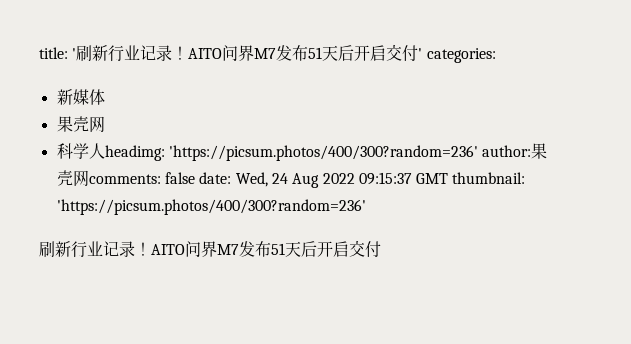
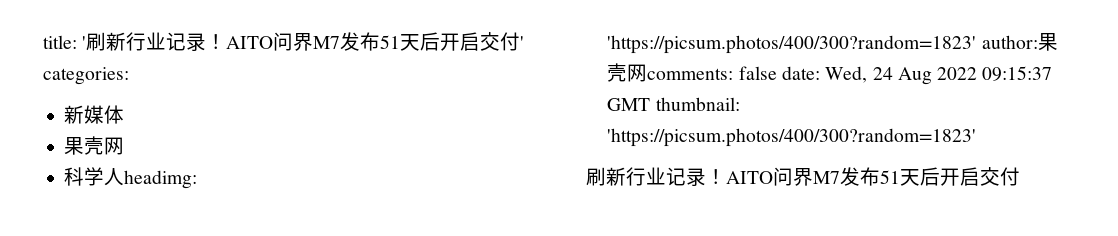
- 科学人headimg: 'https://picsum.photos/400/300?random=236' author:果壳网comments: false date: Wed, 24 Aug 2022 09:15:37 GMT thumbnail: 'https://picsum.photos/400/300?random=236'
+ 科学人headimg: 'https://picsum.photos/400/300?random=1823' author:果壳网comments: false date: Wed, 24 Aug 2022 09:15:37 GMT thumbnail: 'https://picsum.photos/400/300?random=1823'

